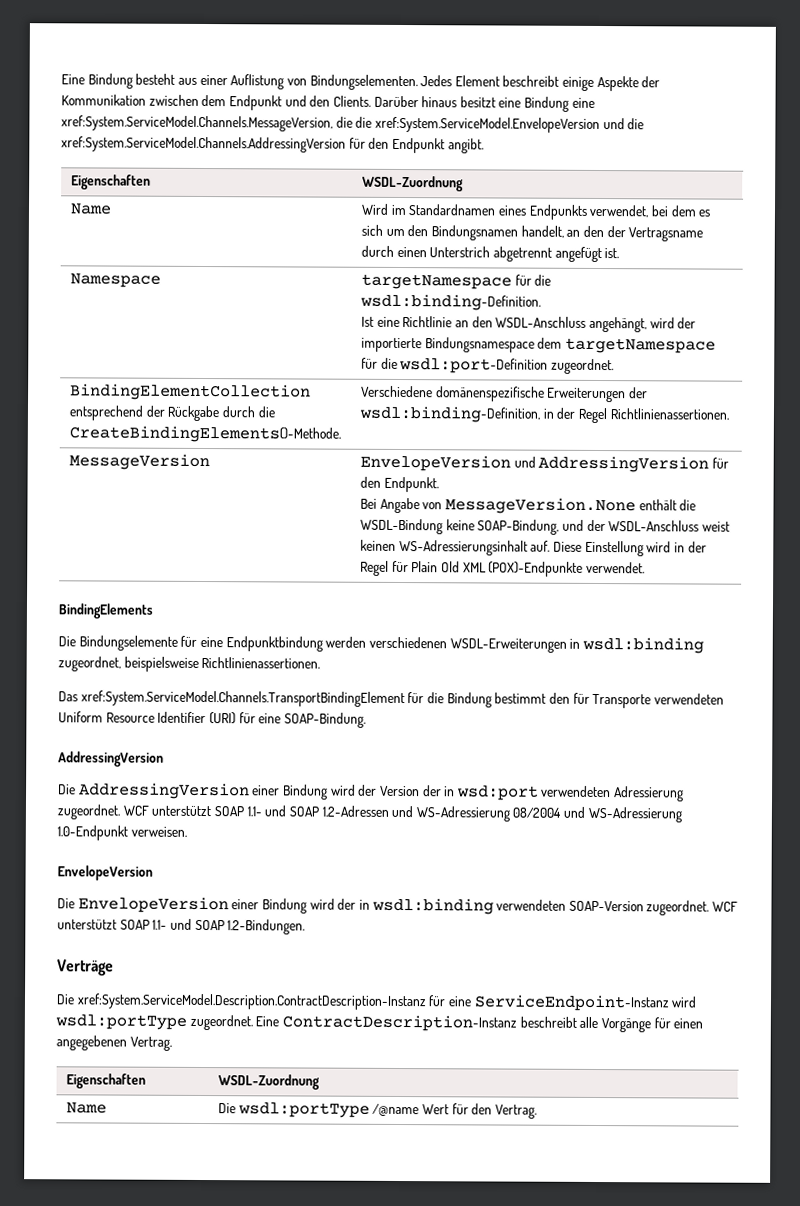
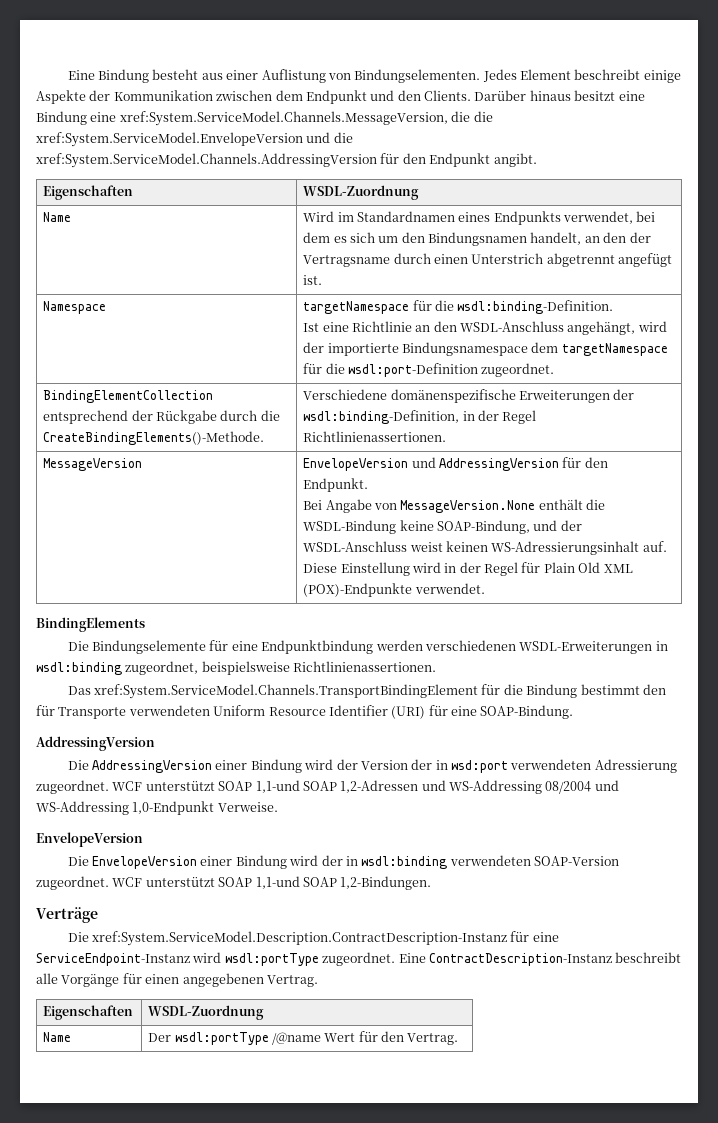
- WCF unterstützt SOAP 1.1- und SOAP 1.2-Adressen und WS-Adressierung 08/2004 und WS-Adressierung 1.0-Endpunkt verweisen.
+ WCF unterstützt SOAP 1,1-und SOAP 1,2-Adressen und WS-Addressing 08/2004 und WS-Addressing 1,0-Endpunkt Verweise.
- WCF unterstützt SOAP 1.1- und SOAP 1.2-Bindungen.
+ WCF unterstützt SOAP 1,1-und SOAP 1,2-Bindungen.
- Name | Die wsdl:portType /@name Wert für den Vertrag.
+ Name | Der wsdl:portType /@name Wert für den Vertrag.

